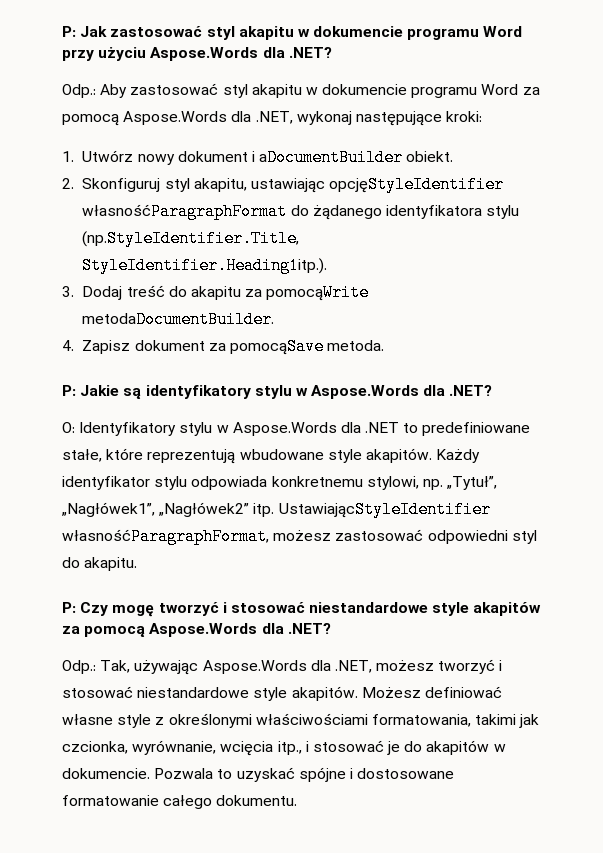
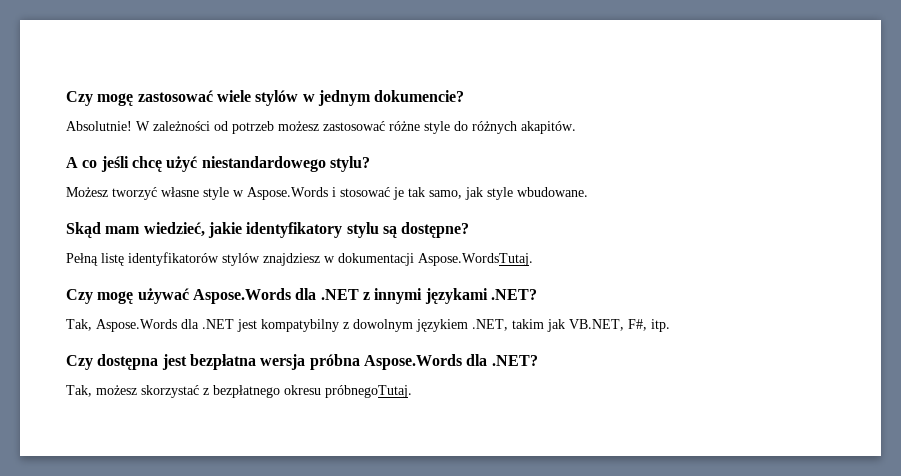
- P: Jak zastosować styl akapitu w dokumencie programu Word przy użyciu Aspose.Words dla .NET?
- Odp.: Aby zastosować styl akapitu w dokumencie programu Word za pomocą Aspose.Words dla .NET, wykonaj następujące kroki:
- 1. Utwórz nowy dokument i aDocumentBuilder obiekt.
- 2. Skonfiguruj styl akapitu, ustawiając opcjęStyleIdentifier własnośćParagraphFormat do żądanego identyfikatora stylu (np.StyleIdentifier.Title, StyleIdentifier.Heading1itp.).
- 3. Dodaj treść do akapitu za pomocąWrite metodaDocumentBuilder.
- 4. Zapisz dokument za pomocąSave metoda.
- P: Jakie są identyfikatory stylu w Aspose.Words dla .NET?
- O: Identyfikatory stylu w Aspose.Words dla .NET to predefiniowane stałe, które reprezentują wbudowane style akapitów. Każdy identyfikator stylu odpowiada konkretnemu stylowi, np. „Tytuł”, „Nagłówek1”, „Nagłówek2” itp. UstawiającStyleIdentifier własnośćParagraphFormat, możesz zastosować odpowiedni styl do akapitu.
- P: Czy mogę tworzyć i stosować niestandardowe style akapitów za pomocą Aspose.Words dla .NET?
- Odp.: Tak, używając Aspose.Words dla .NET, możesz tworzyć i stosować niestandardowe style akapitów. Możesz definiować własne style z określonymi właściwościami formatowania, takimi jak czcionka, wyrównanie, wcięcia itp., i stosować je do akapitów w dokumencie. Pozwala to uzyskać spójne i dostosowane formatowanie całego dokumentu.
+ Czy mogę zastosować wiele stylów w jednym dokumencie?
+ Absolutnie! W zależności od potrzeb możesz zastosować różne style do różnych akapitów.
+ A co jeśli chcę użyć niestandardowego stylu?
+ Możesz tworzyć własne style w Aspose.Words i stosować je tak samo, jak style wbudowane.
+ Skąd mam wiedzieć, jakie identyfikatory stylu są dostępne?
+ Pełną listę identyfikatorów stylów znajdziesz w dokumentacji Aspose.WordsTutaj.
+ Czy mogę używać Aspose.Words dla .NET z innymi językami .NET?
+ Tak, Aspose.Words dla .NET jest kompatybilny z dowolnym językiem .NET, takim jak VB.NET, F#, itp.
+ Czy dostępna jest bezpłatna wersja próbna Aspose.Words dla .NET?
+ Tak, możesz skorzystać z bezpłatnego okresu próbnegoTutaj.

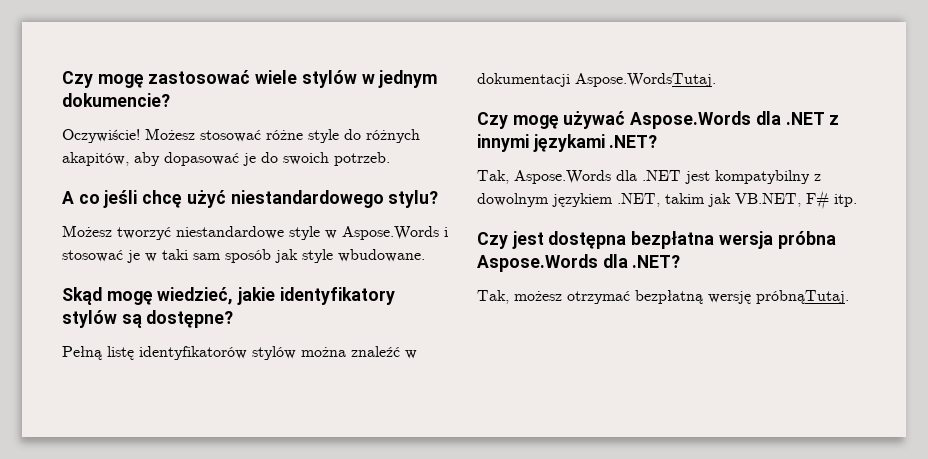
- Absolutnie! W zależności od potrzeb możesz zastosować różne style do różnych akapitów.
+ Oczywiście! Możesz stosować różne style do różnych akapitów, aby dopasować je do swoich potrzeb.
- Możesz tworzyć własne style w Aspose.Words i stosować je tak samo, jak style wbudowane.
+ Możesz tworzyć niestandardowe style w Aspose.Words i stosować je w taki sam sposób jak style wbudowane.
- Skąd mam wiedzieć, jakie identyfikatory stylu są dostępne?
+ Skąd mogę wiedzieć, jakie identyfikatory stylów są dostępne?
- Pełną listę identyfikatorów stylów znajdziesz w dokumentacji Aspose.WordsTutaj.
+ Pełną listę identyfikatorów stylów można znaleźć w dokumentacji Aspose.WordsTutaj.
- Tak, Aspose.Words dla .NET jest kompatybilny z dowolnym językiem .NET, takim jak VB.NET, F#, itp.
+ Tak, Aspose.Words dla .NET jest kompatybilny z dowolnym językiem .NET, takim jak VB.NET, F# itp.
- Czy dostępna jest bezpłatna wersja próbna Aspose.Words dla .NET?
+ Czy jest dostępna bezpłatna wersja próbna Aspose.Words dla .NET?
- Tak, możesz skorzystać z bezpłatnego okresu próbnegoTutaj.
+ Tak, możesz otrzymać bezpłatną wersję próbnąTutaj.

